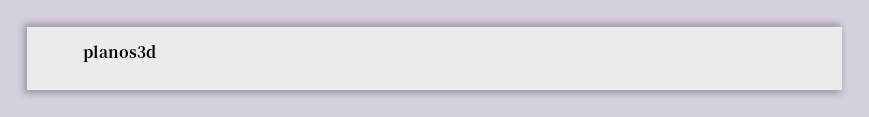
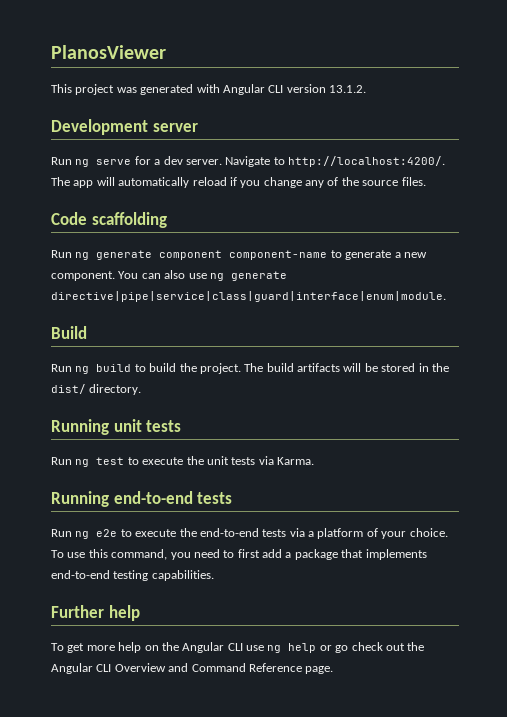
- planos3d
+ PlanosViewer
+ This project was generated with Angular CLI version 13.1.2.
+ Development server
+ Run ng serve for a dev server. Navigate to http://localhost:4200/. The app will automatically reload if you change any of the source files.
+ Code scaffolding
+ Run ng generate component component-name to generate a new component. You can also use ng generate directive|pipe|service|class|guard|interface|enum|module.
+ Build
+ Run ng build to build the project. The build artifacts will be stored in the dist/ directory.
+ Running unit tests
+ Run ng test to execute the unit tests via Karma.
+ Running end-to-end tests
+ Run ng e2e to execute the end-to-end tests via a platform of your choice. To use this command, you need to first add a package that implements end-to-end testing capabilities.
+ Further help
+ To get more help on the Angular CLI use ng help or go check out the Angular CLI Overview and Command Reference page.

